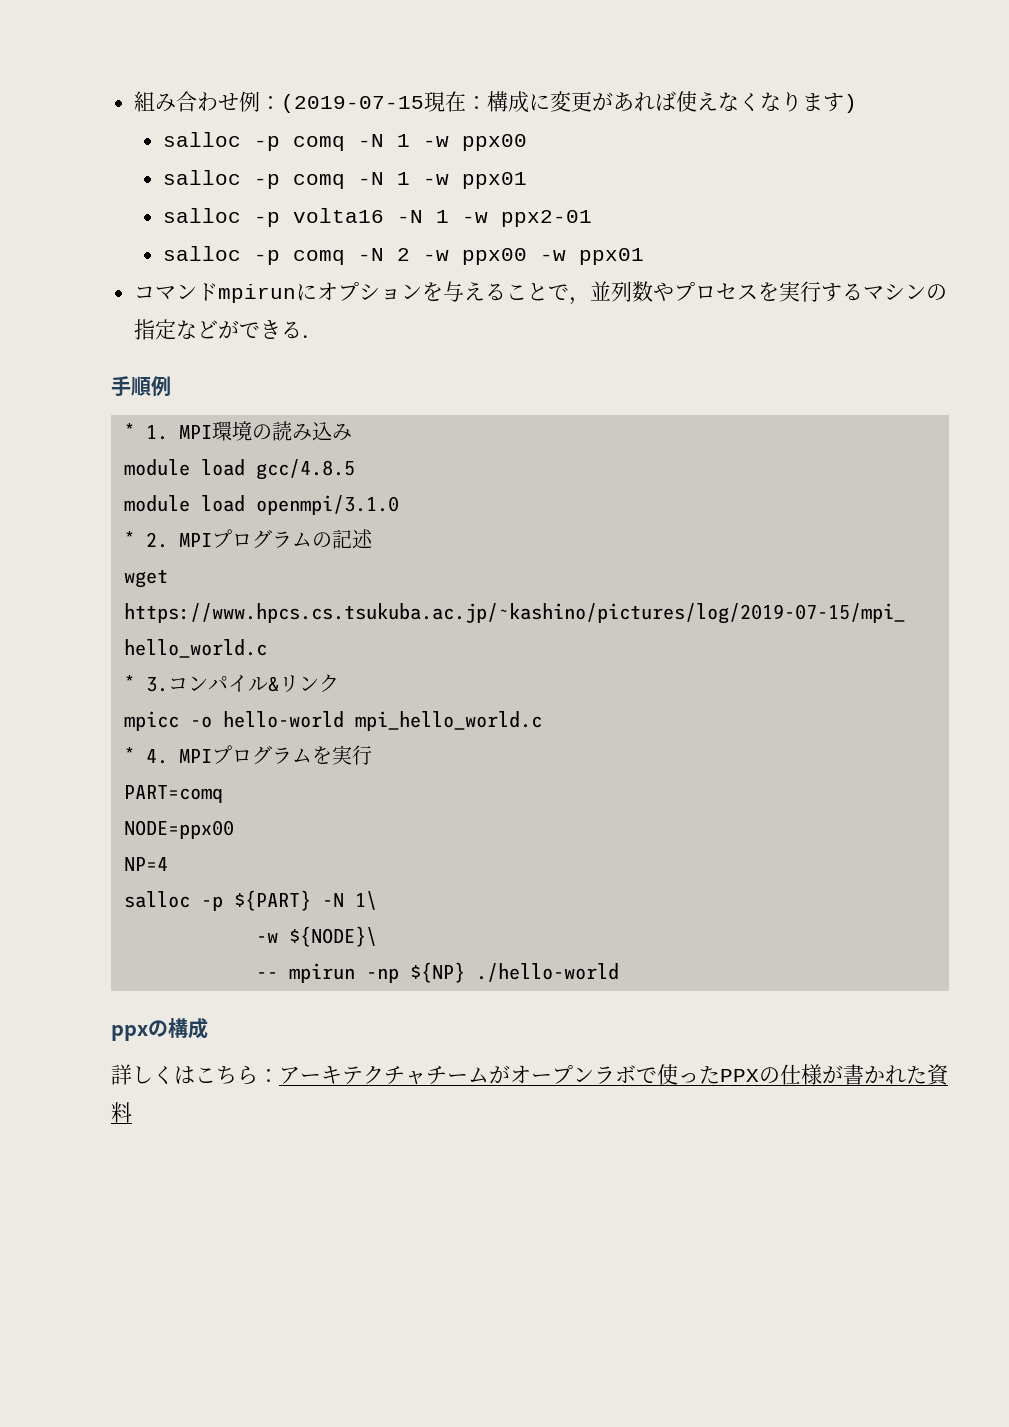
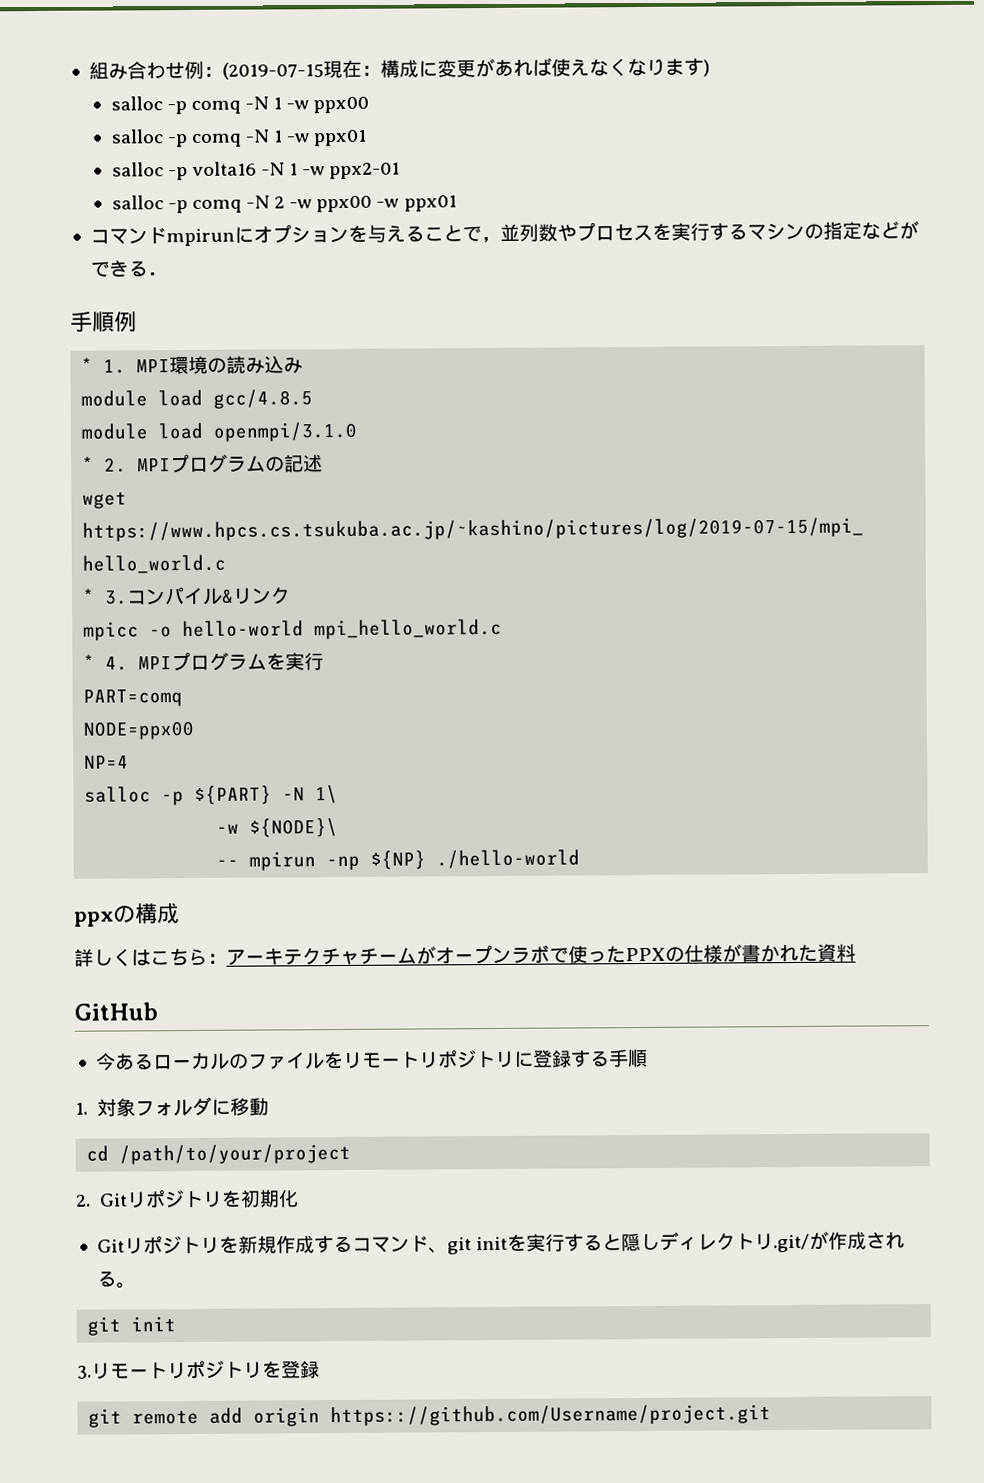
+ GitHub
+ 今あるローカルのファイルをリモートリポジトリに登録する手順
+ 1.対象フォルダに移動
+ cd /path/to/your/project
+ 2. Gitリポジトリを初期化
+ Gitリポジトリを新規作成するコマンド、git initを実行すると隠しディレクトリ.git/が作成される。
+ git init
+ 3.リモートリポジトリを登録
+ git remote add origin https:://github.com/Username/project.git

